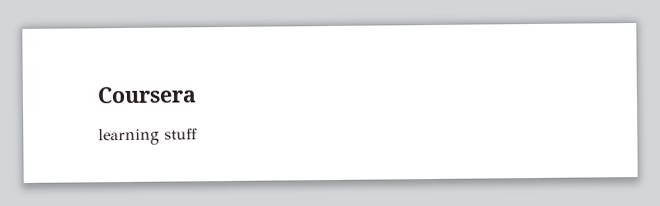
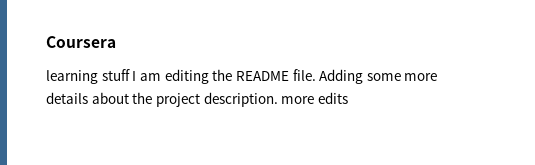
- learning stuff
+ learning stuff I am editing the README file. Adding some more details about the project description. more edits

